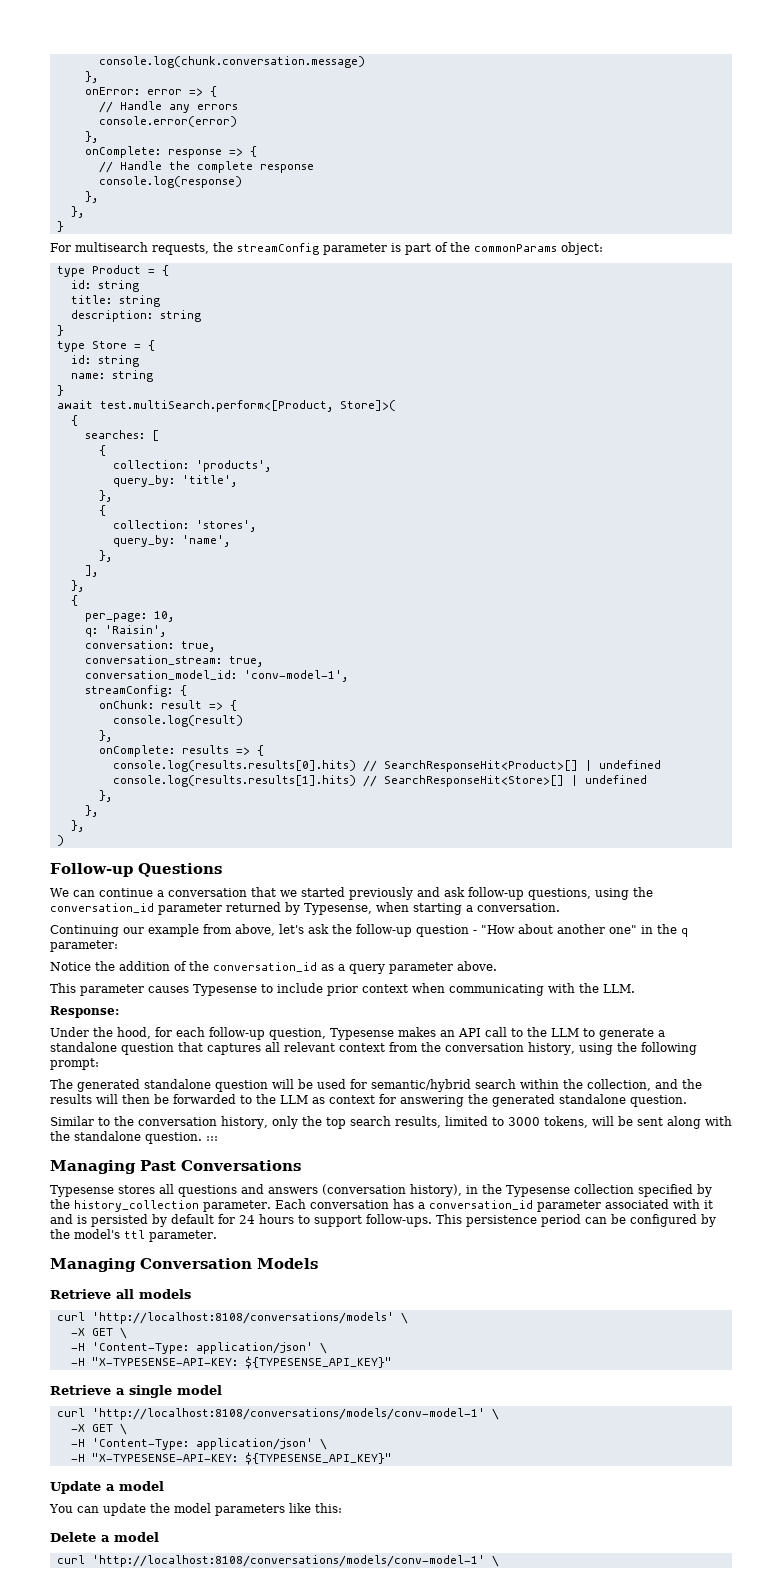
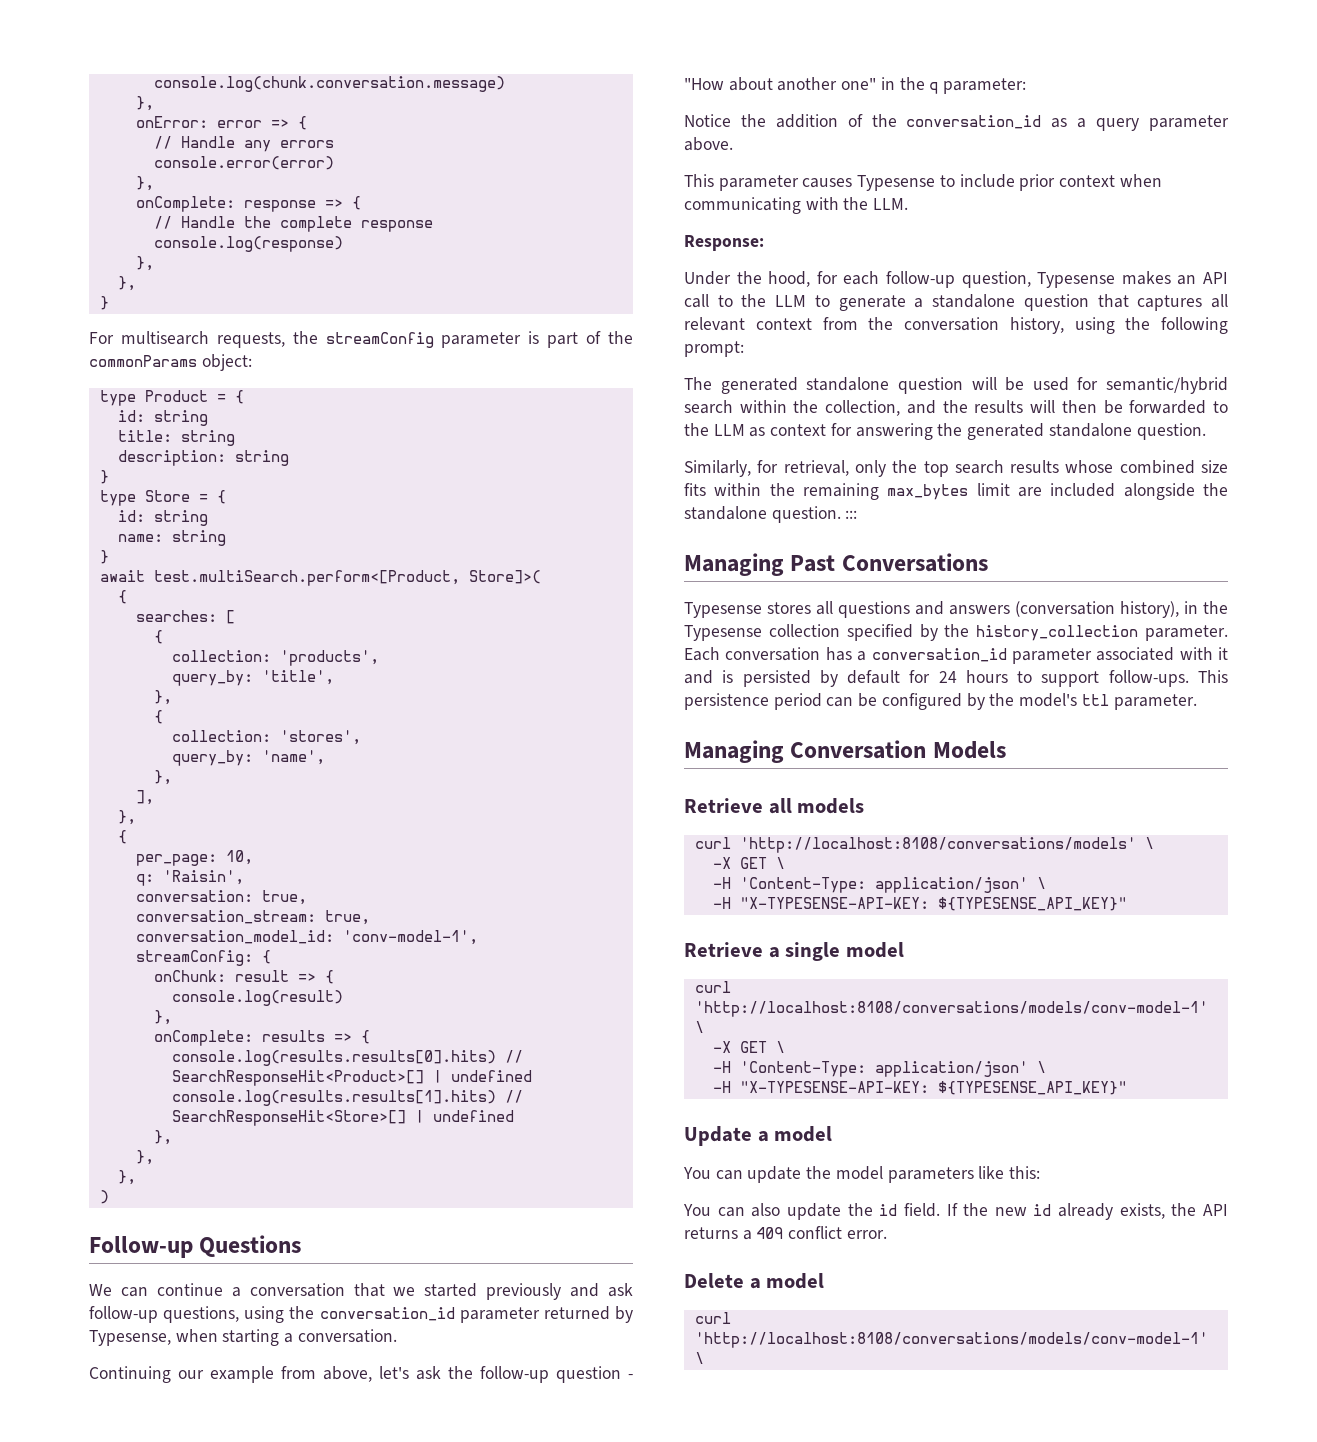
- Similar to the conversation history, only the top search results, limited to 3000 tokens, will be sent along with the standalone question. :::
+ Similarly, for retrieval, only the top search results whose combined size fits within the remaining max_bytes limit are included alongside the standalone question. :::
+ You can also update the id field. If the new id already exists, the API returns a 409 conflict error.

